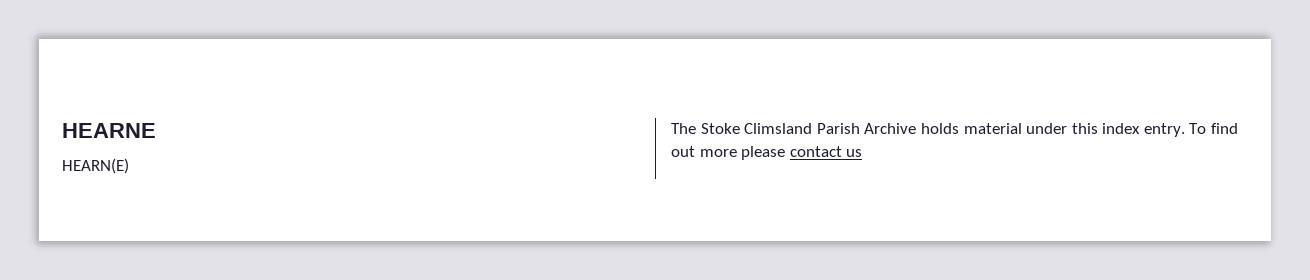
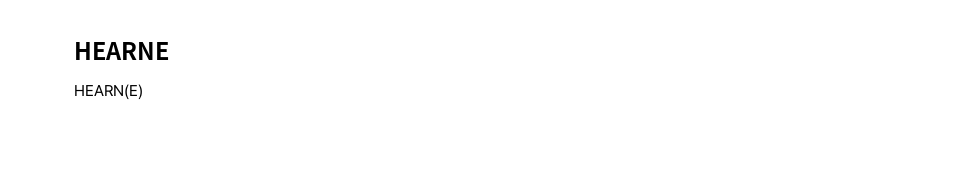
- The Stoke Climsland Parish Archive holds material under this index entry. To find out more please contact us

